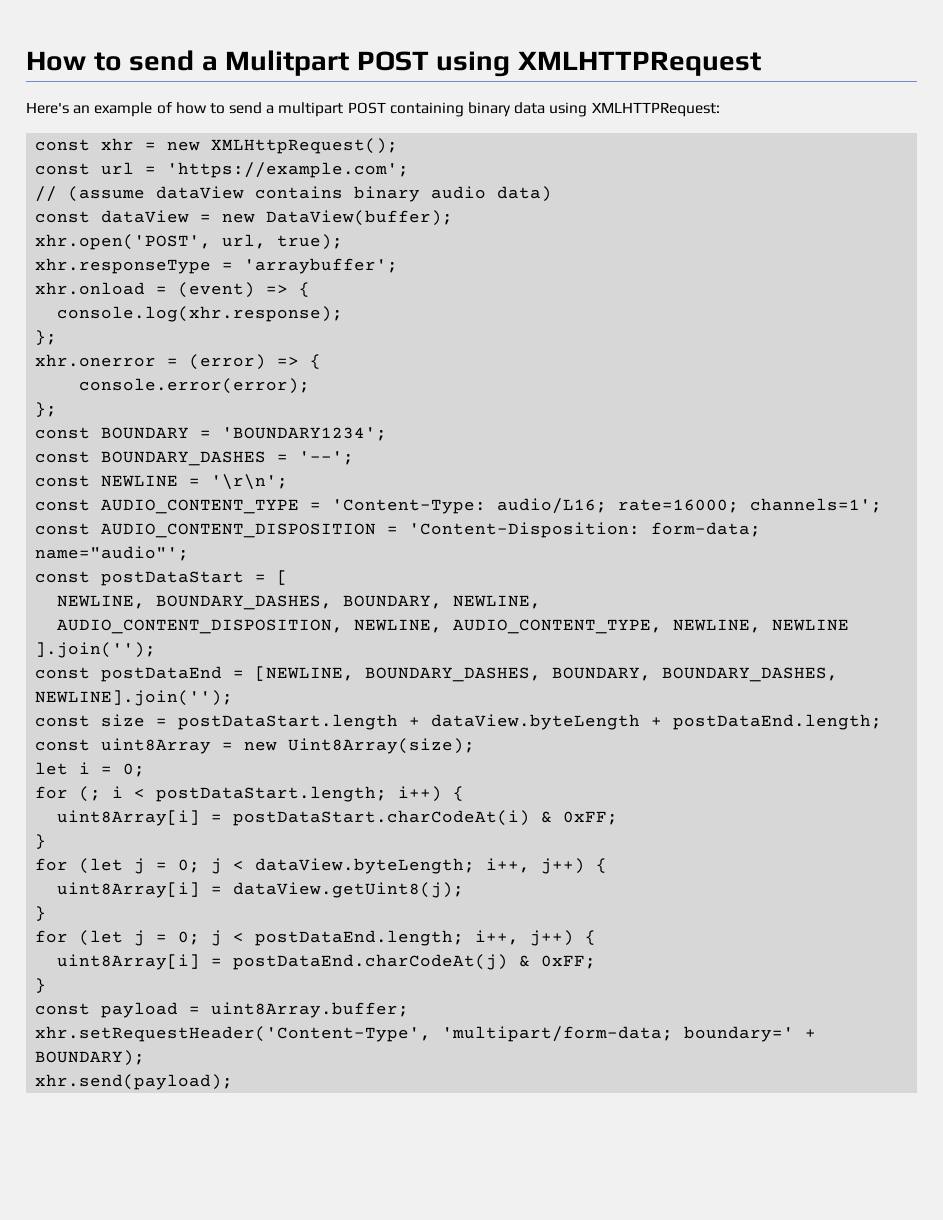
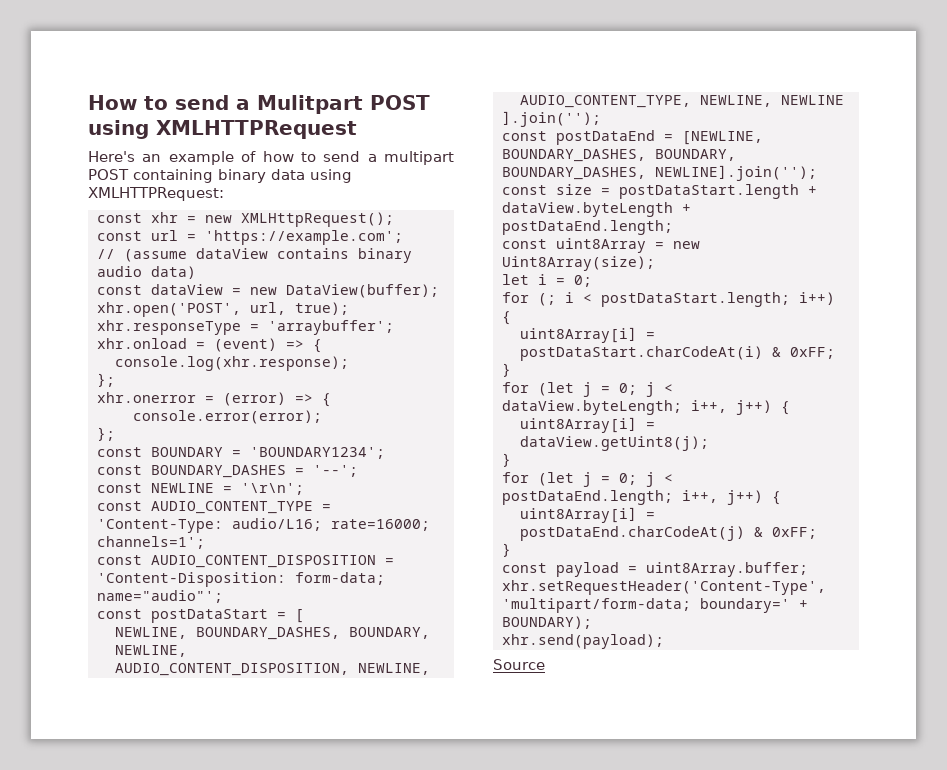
+ Source

